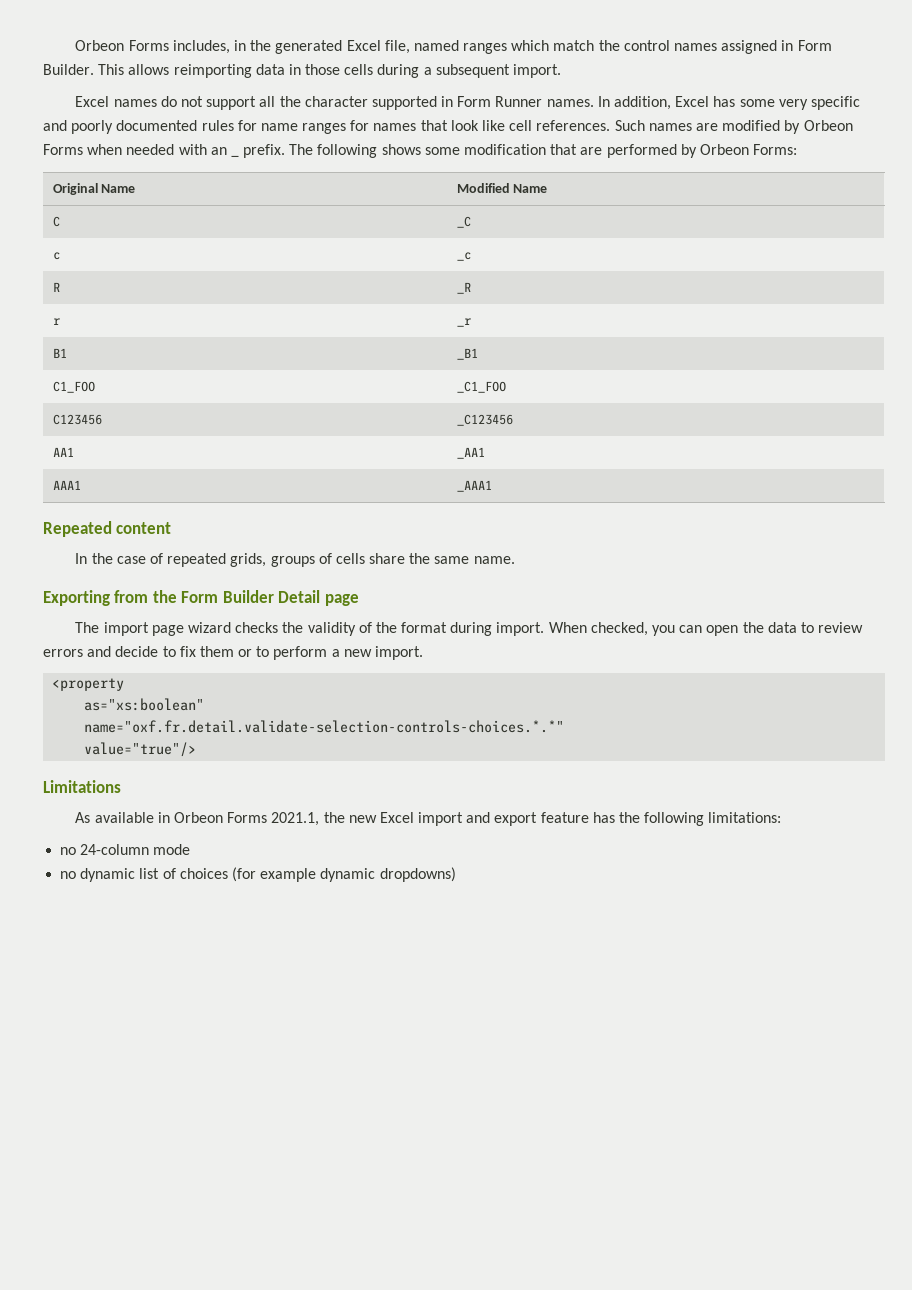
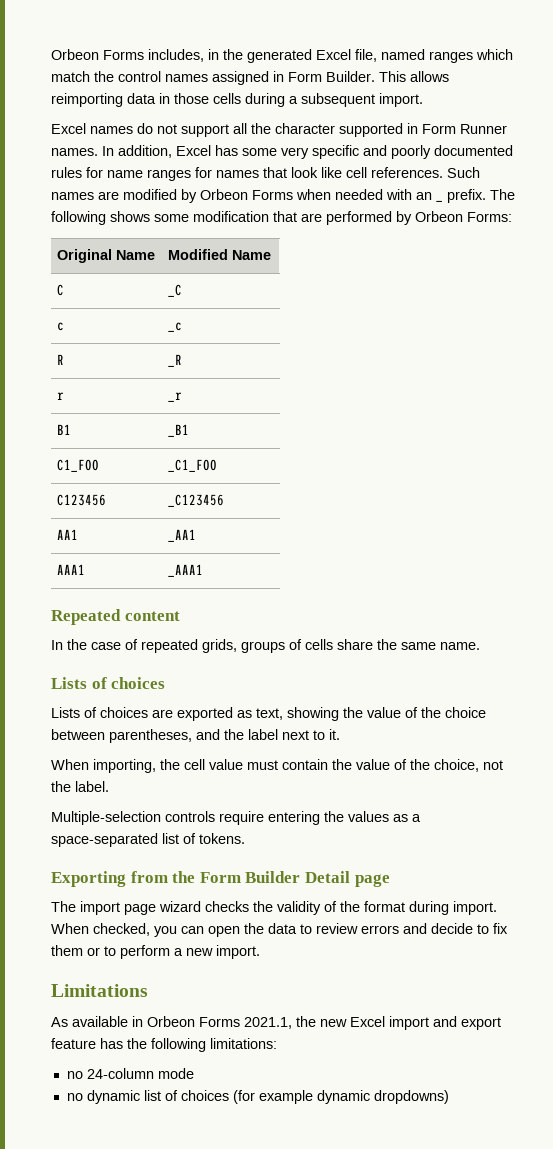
  In the case of repeated grids, groups of cells share the same name.
+ Lists of choices
+ Lists of choices are exported as text, showing the value of the choice between parentheses, and the label next to it.
+ When importing, the cell value must contain the value of the choice, not the label.
+ Multiple-selection controls require entering the values as a space-separated list of tokens.
- <property
- as="xs:boolean"
- name="oxf.fr.detail.validate-selection-controls-choices.*.*"
- value="true"/>

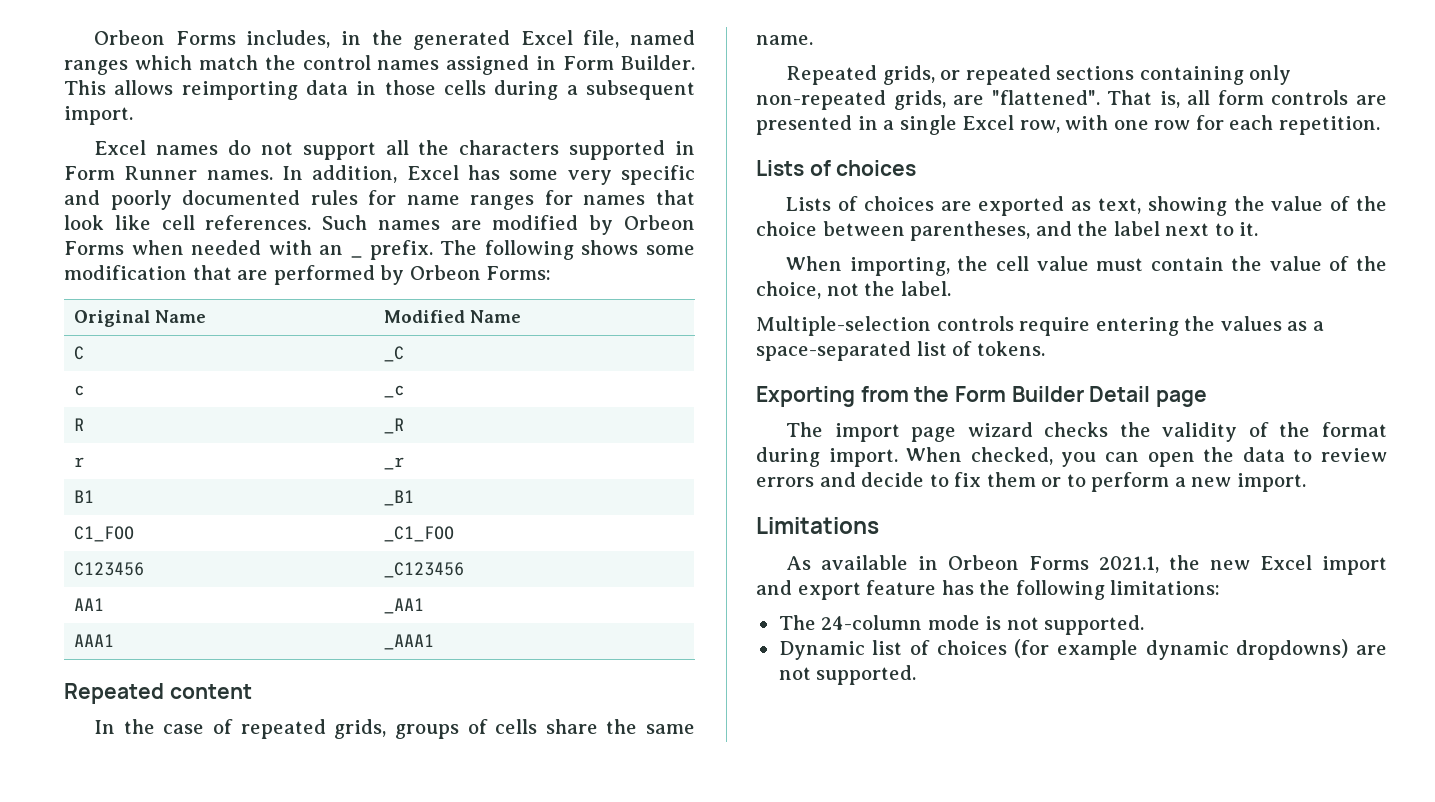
- Excel names do not support all the character supported in Form Runner names.
+ Excel names do not support all the characters supported in Form Runner names.
+ Repeated grids, or repeated sections containing only non-repeated grids, are "flattened". That is, all form controls are presented in a single Excel row, with one row for each repetition.
- no 24-column mode
- no dynamic list of choices (for example dynamic dropdowns)
+ The 24-column mode is not supported.
+ Dynamic list of choices (for example dynamic dropdowns) are not supported.

